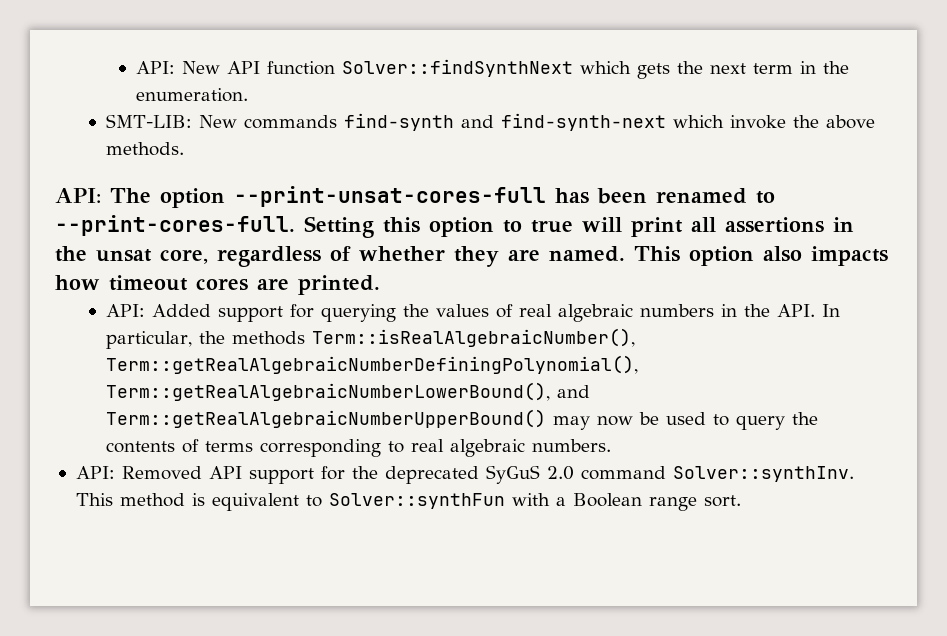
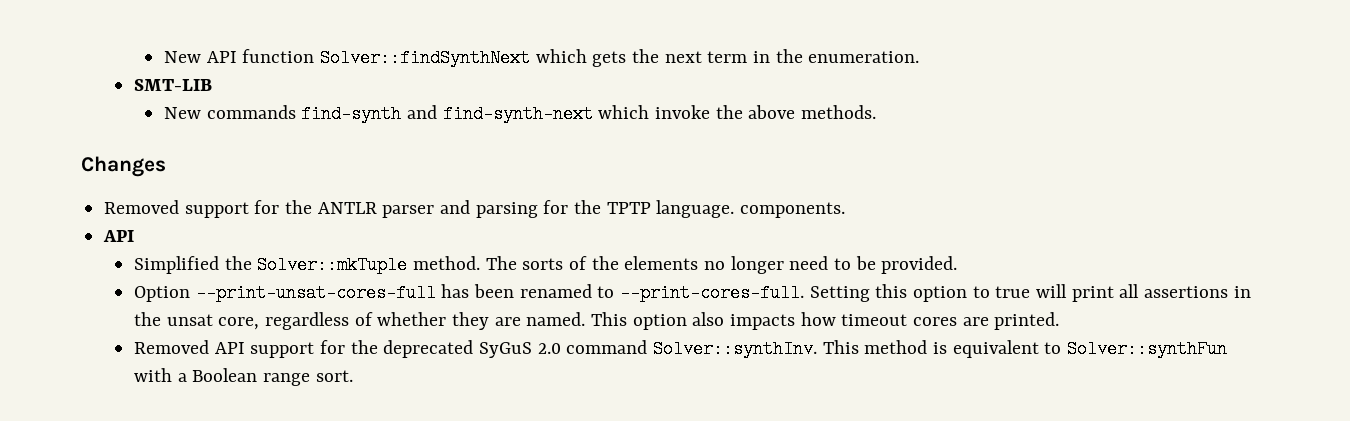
- API: New API function Solver::findSynthNext which gets the next term in the enumeration.
+ New API function Solver::findSynthNext which gets the next term in the enumeration.
- SMT-LIB: New commands find-synth and find-synth-next which invoke the above methods.
+ SMT-LIB
+ New commands find-synth and find-synth-next which invoke the above methods.
- API: The option --print-unsat-cores-full has been renamed to --print-cores-full.
+ Changes
+ Removed support for the ANTLR parser and parsing for the TPTP language. components.
+ API
+ Simplified the Solver::mkTuple method. The sorts of the elements no longer need to be provided.
+ Option --print-unsat-cores-full has been renamed to --print-cores-full.
- API: Added support for querying the values of real algebraic numbers in the API. In particular, the methods Term::isRealAlgebraicNumber(), Term::getRealAlgebraicNumberDefiningPolynomial(), Term::getRealAlgebraicNumberLowerBound(), and Term::getRealAlgebraicNumberUpperBound() may now be used to query the contents of terms corresponding to real algebraic numbers.
- API: Removed API support for the deprecated SyGuS 2.0 command Solver::synthInv.
+ Removed API support for the deprecated SyGuS 2.0 command Solver::synthInv.

